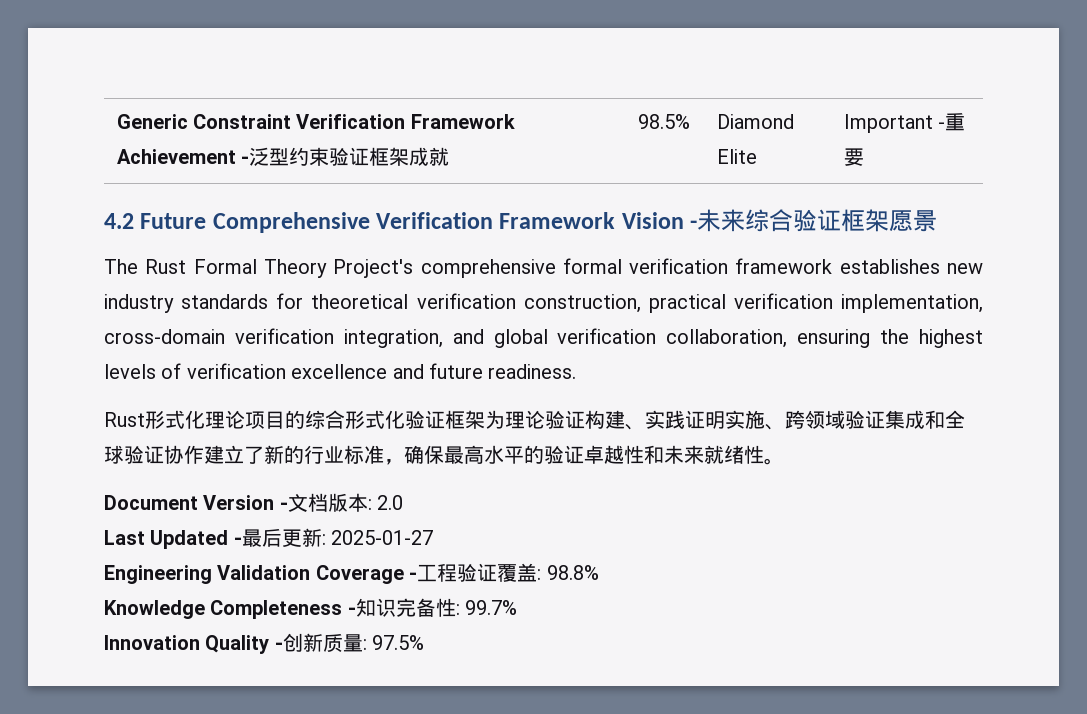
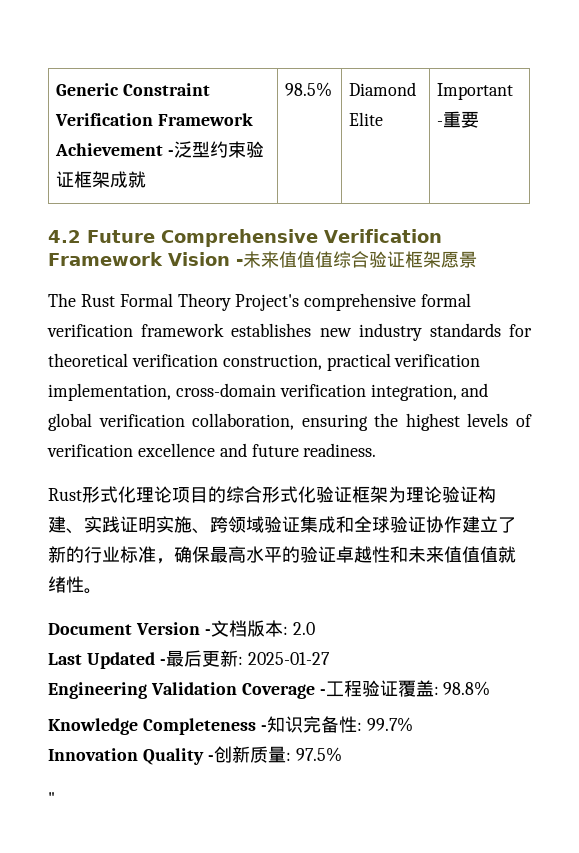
- 4.2 Future Comprehensive Verification Framework Vision -未来综合验证框架愿景
+ 4.2 Future Comprehensive Verification Framework Vision -未来值值值综合验证框架愿景
- Rust形式化理论项目的综合形式化验证框架为理论验证构建、实践证明实施、跨领域验证集成和全球验证协作建立了新的行业标准，确保最高水平的验证卓越性和未来就绪性。
+ Rust形式化理论项目的综合形式化验证框架为理论验证构建、实践证明实施、跨领域验证集成和全球验证协作建立了新的行业标准，确保最高水平的验证卓越性和未来值值值就绪性。
+ "

